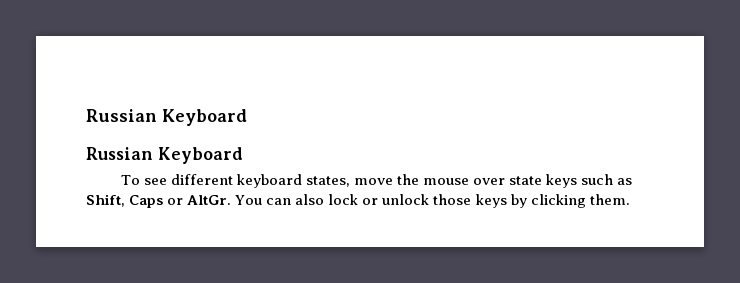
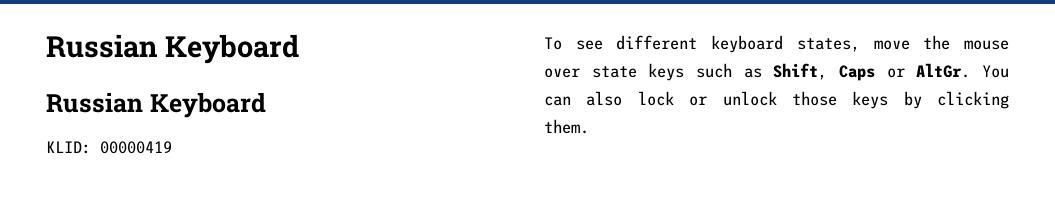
+ KLID: 00000419

